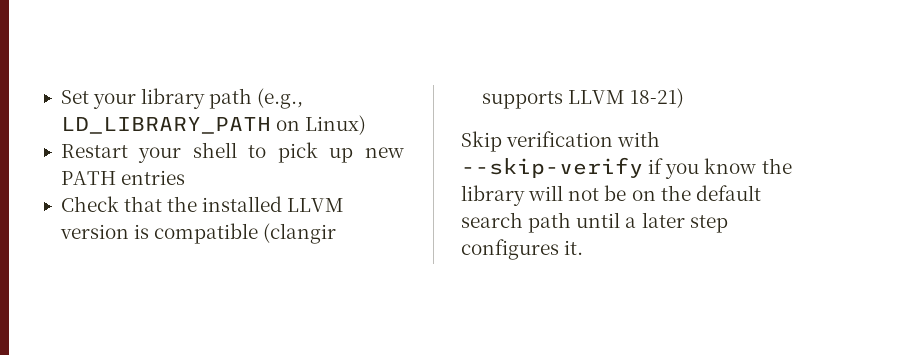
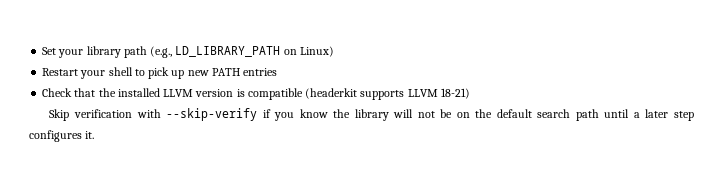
- Check that the installed LLVM version is compatible (clangir supports LLVM 18-21)
+ Check that the installed LLVM version is compatible (headerkit supports LLVM 18-21)

